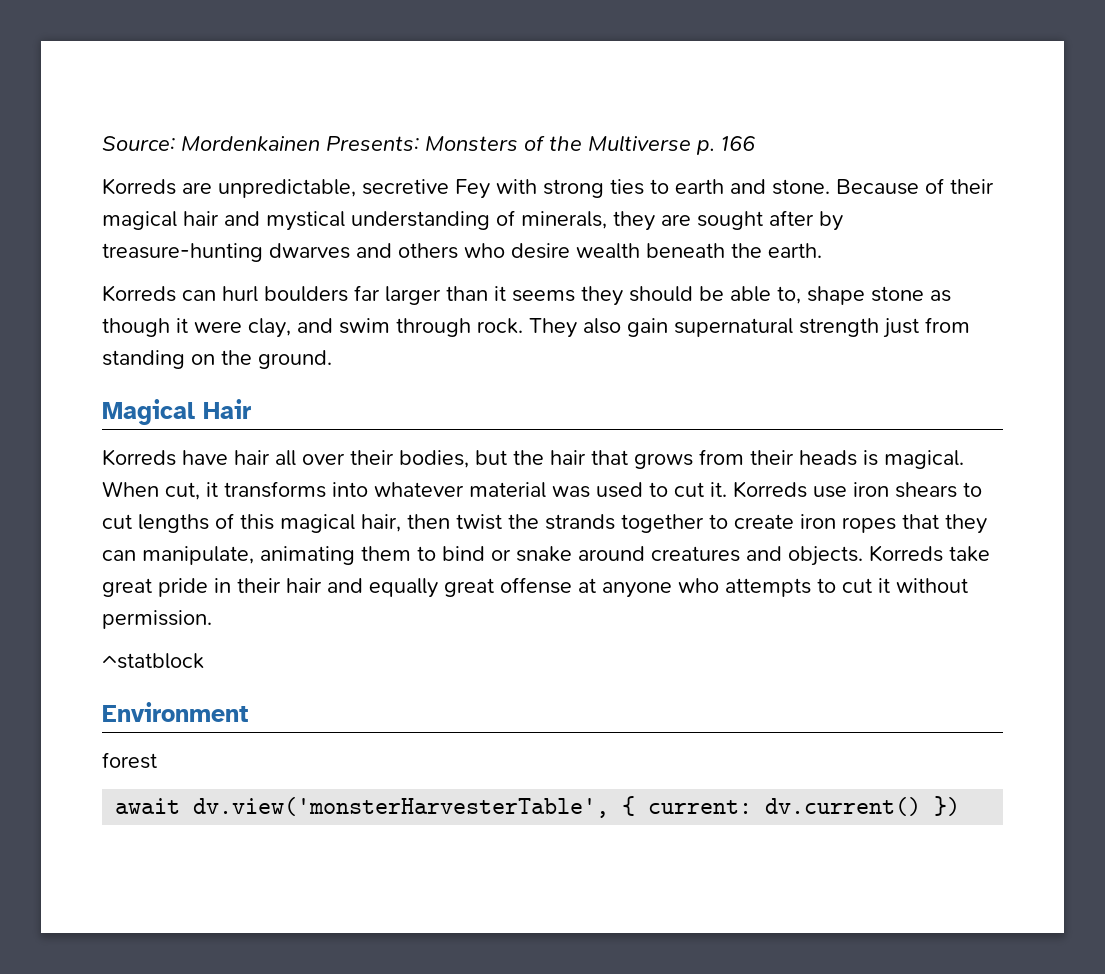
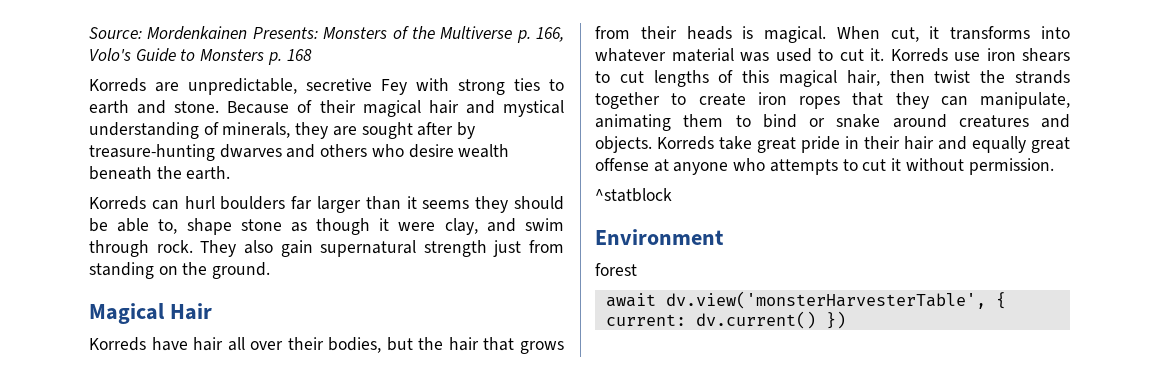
- Source: Mordenkainen Presents: Monsters of the Multiverse p. 166
+ Source: Mordenkainen Presents: Monsters of the Multiverse p. 166, Volo's Guide to Monsters p. 168

